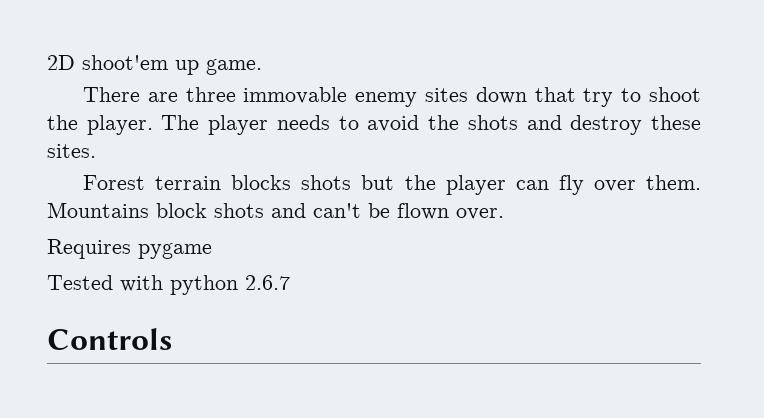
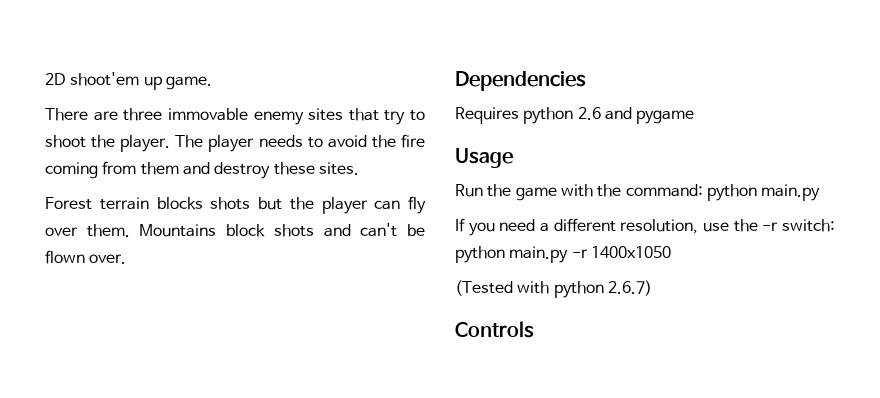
- There are three immovable enemy sites down that try to shoot the player.
+ There are three immovable enemy sites that try to shoot the player.
- The player needs to avoid the shots and destroy these sites.
+ The player needs to avoid the fire coming from them and destroy these sites.
+ Dependencies
- Requires pygame
- Tested with python 2.6.7
+ Requires python 2.6 and pygame
+ Usage
+ Run the game with the command: python main.py
+ If you need a different resolution, use the -r switch: python main.py -r 1400x1050
+ (Tested with python 2.6.7)

